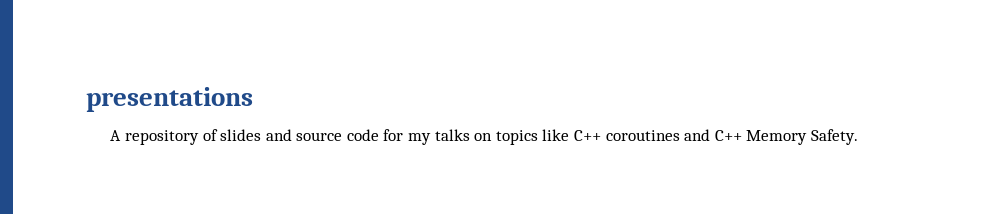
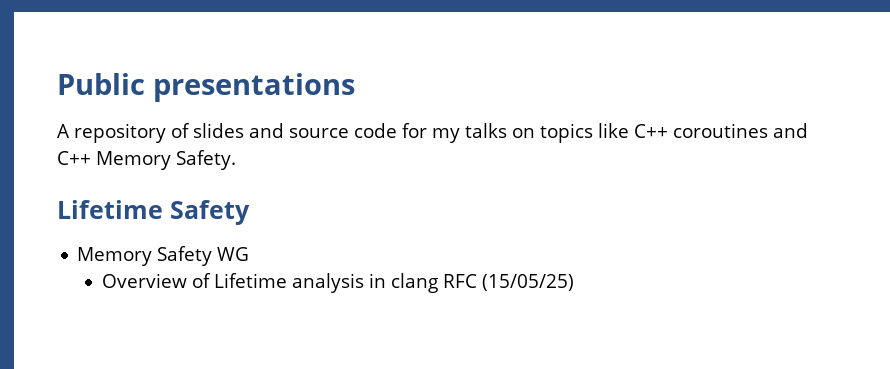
- presentations
+ Public presentations
+ Lifetime Safety
+ Memory Safety WG
+ Overview of Lifetime analysis in clang RFC (15/05/25)

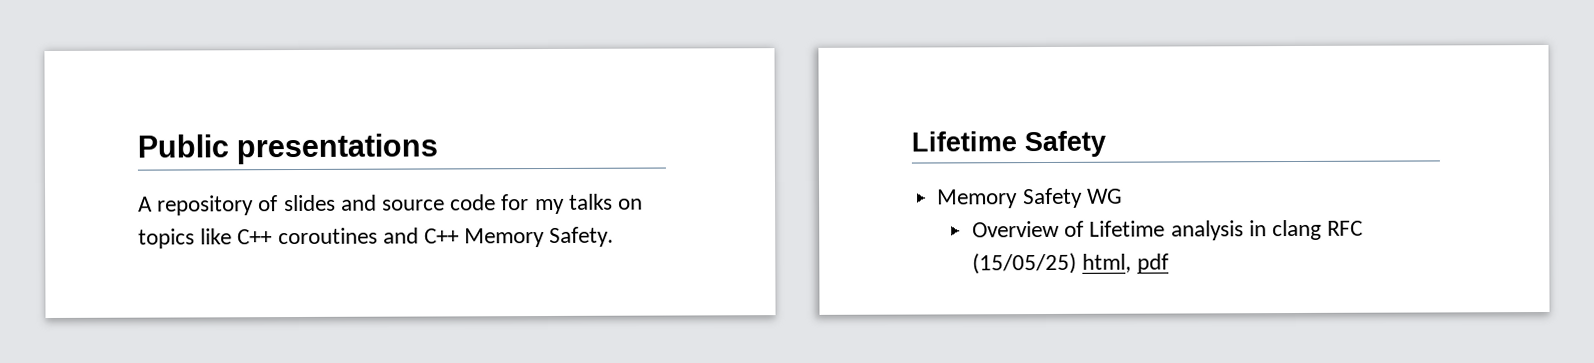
- Overview of Lifetime analysis in clang RFC (15/05/25)
+ Overview of Lifetime analysis in clang RFC (15/05/25) html, pdf

